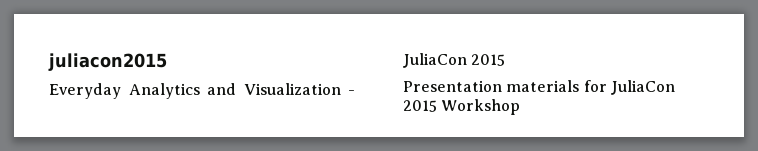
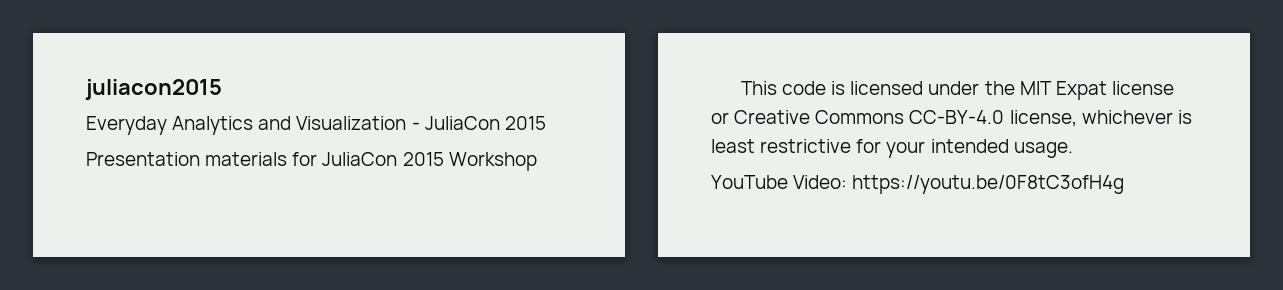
+ This code is licensed under the MIT Expat license or Creative Commons CC-BY-4.0 license, whichever is least restrictive for your intended usage.
+ YouTube Video: https://youtu.be/0F8tC3ofH4g

